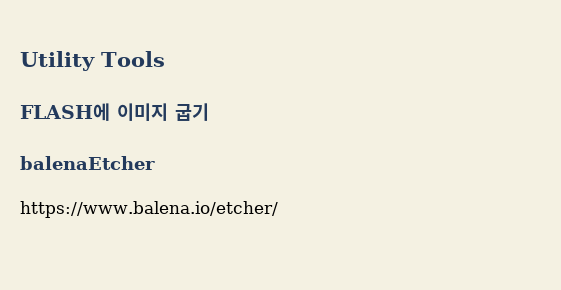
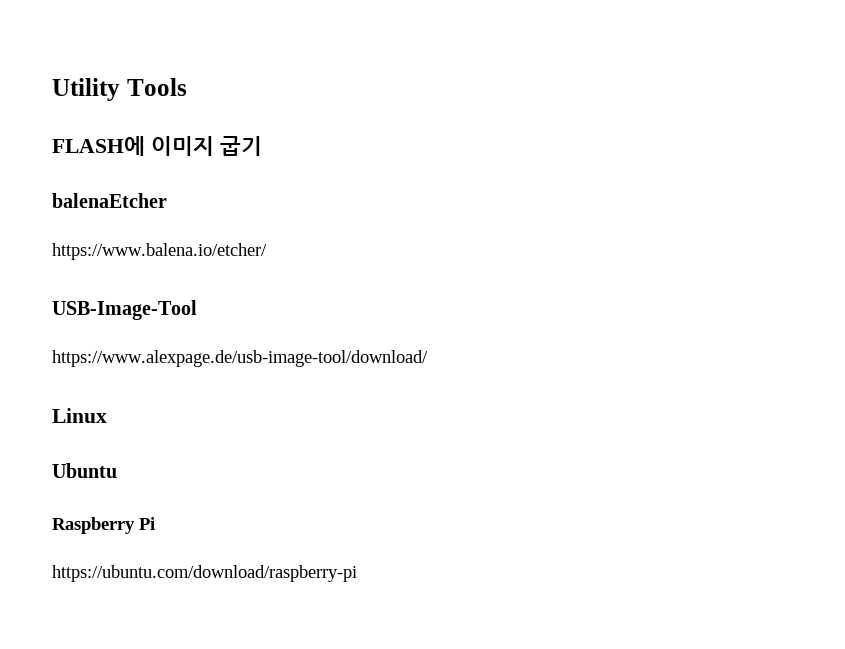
+ USB-Image-Tool
+ https://www.alexpage.de/usb-image-tool/download/
+ Linux
+ Ubuntu
+ Raspberry Pi
+ https://ubuntu.com/download/raspberry-pi

